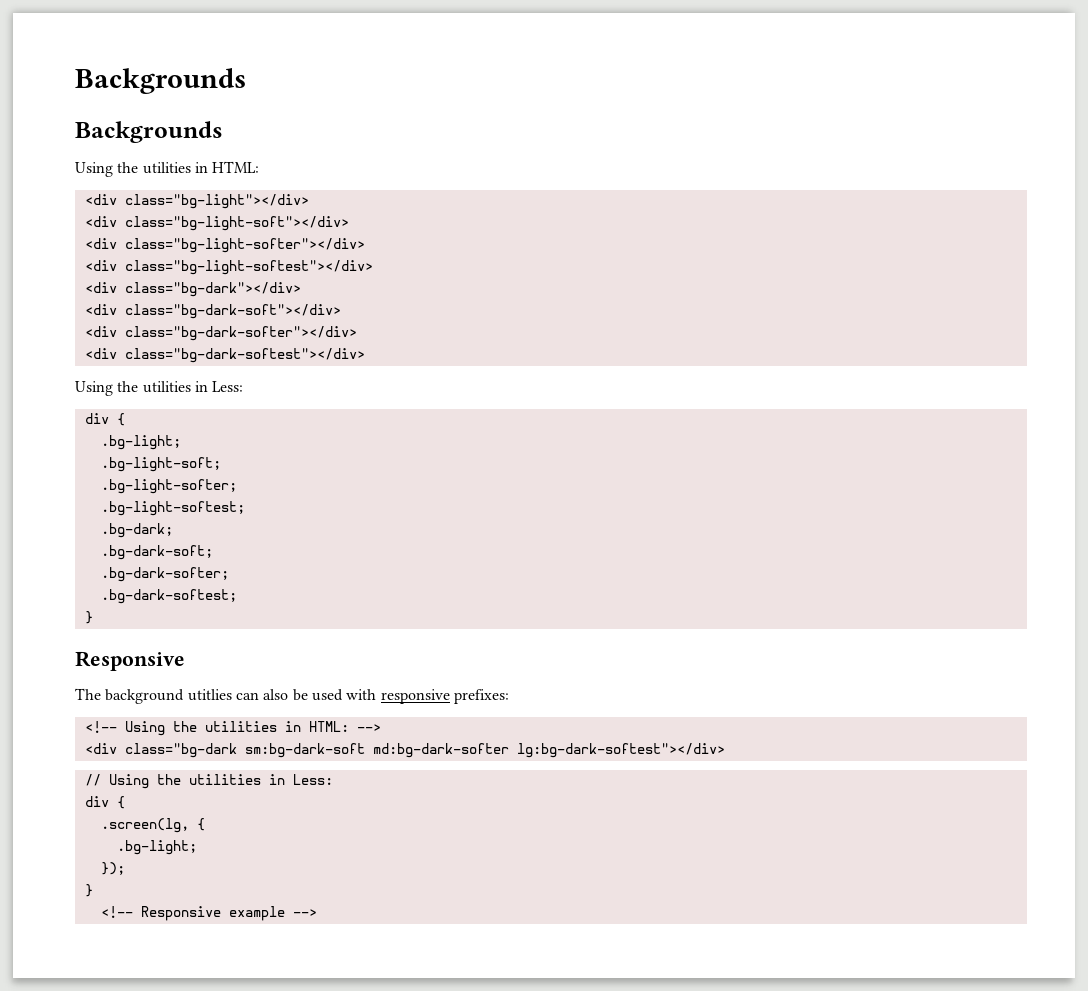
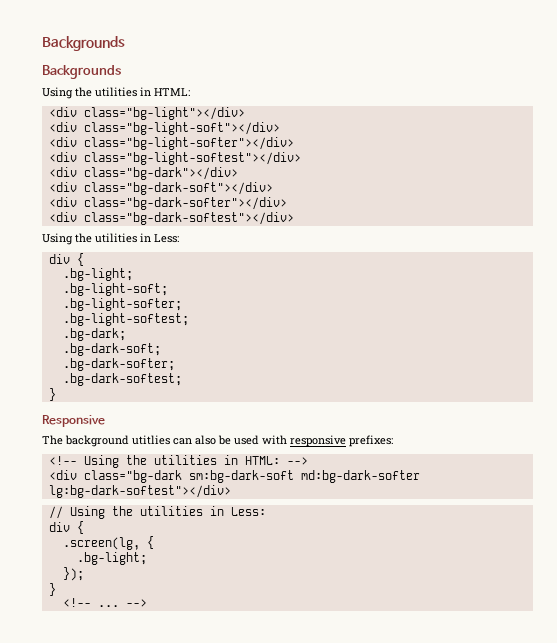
- <!-- Responsive example -->
+ <!-- ... -->

